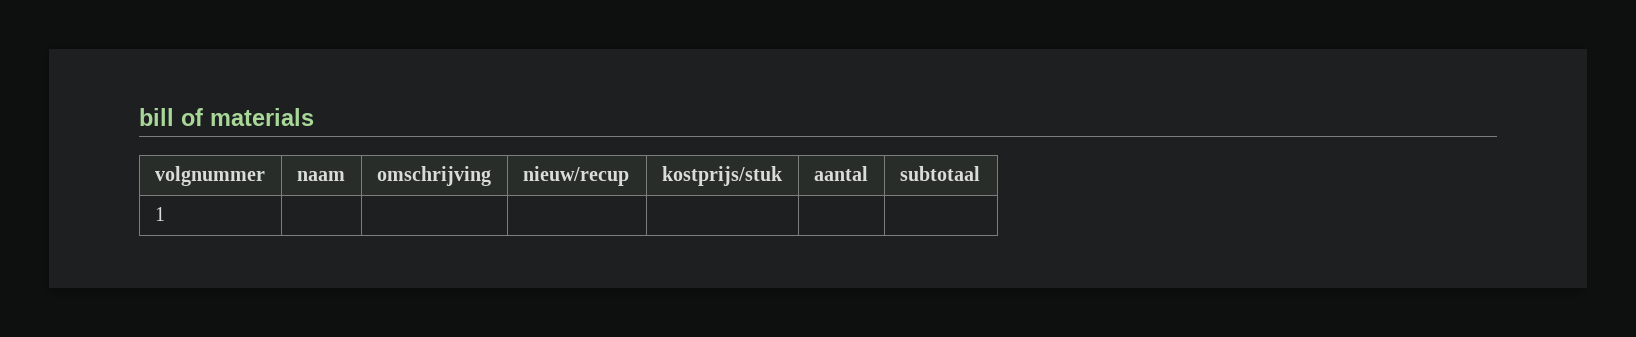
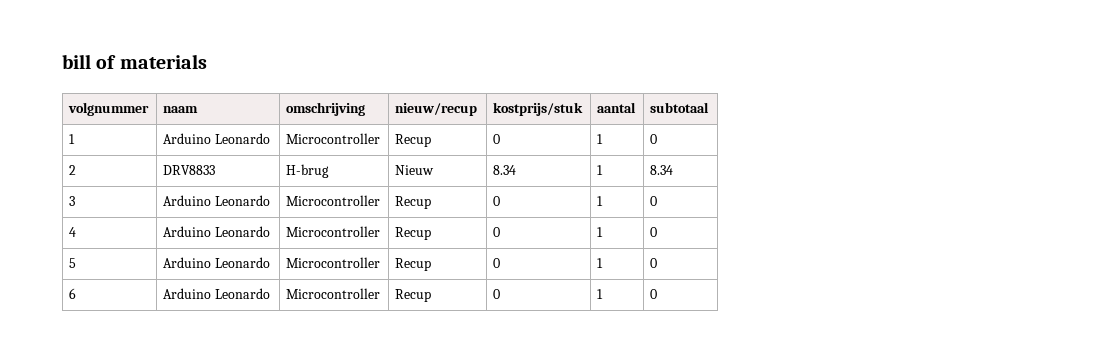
- 1 | | | | | |
+ 1 | Arduino Leonardo | Microcontroller | Recup | 0 | 1 | 0
+ 2 | DRV8833 | H-brug | Nieuw | 8.34 | 1 | 8.34
+ 3 | Arduino Leonardo | Microcontroller | Recup | 0 | 1 | 0
+ 4 | Arduino Leonardo | Microcontroller | Recup | 0 | 1 | 0
+ 5 | Arduino Leonardo | Microcontroller | Recup | 0 | 1 | 0
+ 6 | Arduino Leonardo | Microcontroller | Recup | 0 | 1 | 0

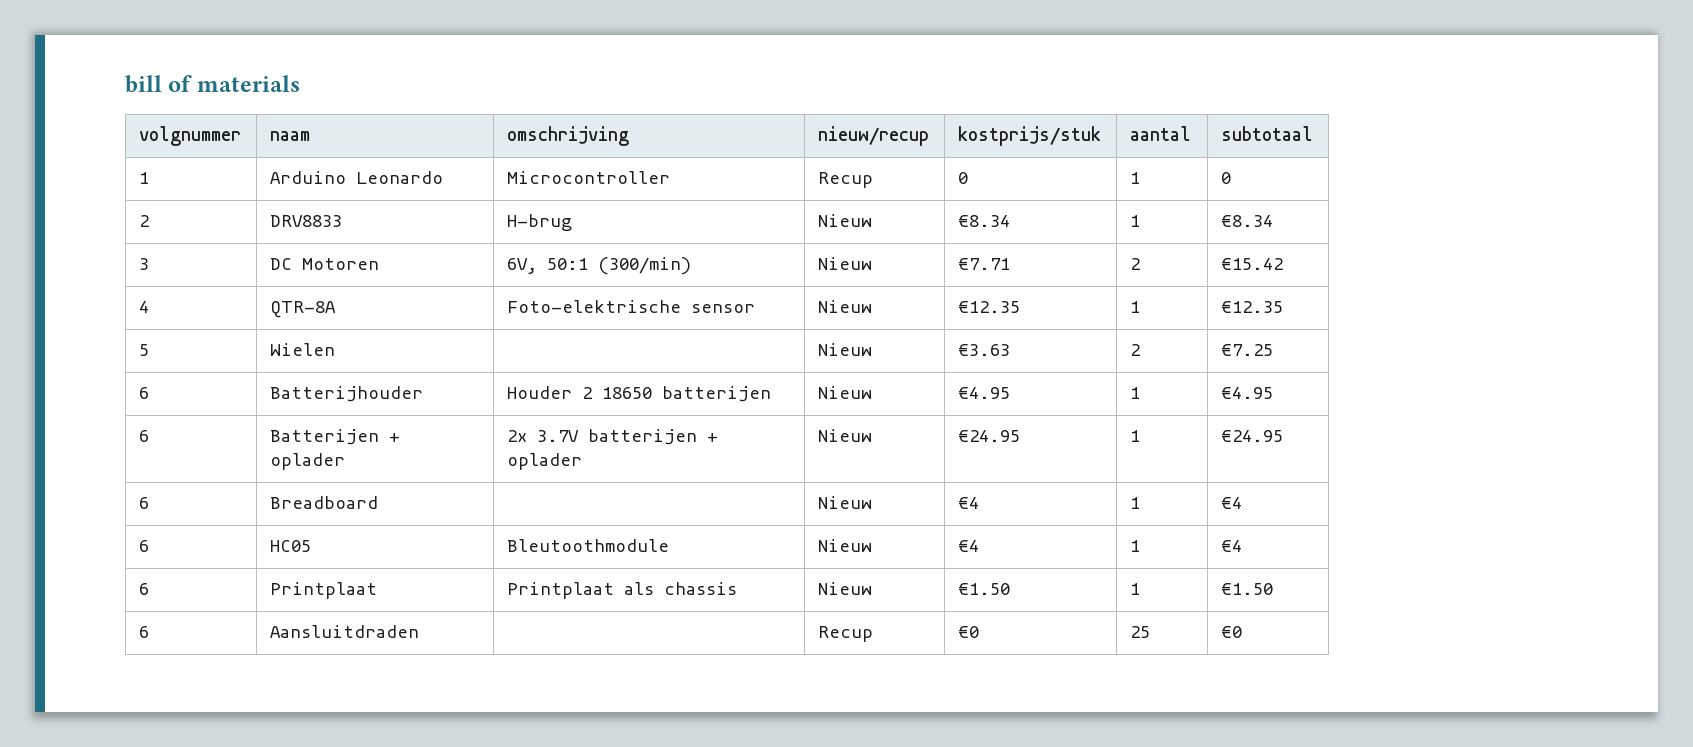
- 2 | DRV8833 | H-brug | Nieuw | 8.34 | 1 | 8.34
+ 2 | DRV8833 | H-brug | Nieuw | €8.34 | 1 | €8.34
- 3 | Arduino Leonardo | Microcontroller | Recup | 0 | 1 | 0
- 4 | Arduino Leonardo | Microcontroller | Recup | 0 | 1 | 0
- 5 | Arduino Leonardo | Microcontroller | Recup | 0 | 1 | 0
- 6 | Arduino Leonardo | Microcontroller | Recup | 0 | 1 | 0
+ 3 | DC Motoren | 6V, 50:1 (300/min) | Nieuw | €7.71 | 2 | €15.42
+ 4 | QTR-8A | Foto-elektrische sensor | Nieuw | €12.35 | 1 | €12.35
+ 5 | Wielen | | Nieuw | €3.63 | 2 | €7.25
+ 6 | Batterijhouder | Houder 2 18650 batterijen | Nieuw | €4.95 | 1 | €4.95
+ 6 | Batterijen + oplader | 2x 3.7V batterijen + oplader | Nieuw | €24.95 | 1 | €24.95
+ 6 | Breadboard | | Nieuw | €4 | 1 | €4
+ 6 | HC05 | Bleutoothmodule | Nieuw | €4 | 1 | €4
+ 6 | Printplaat | Printplaat als chassis | Nieuw | €1.50 | 1 | €1.50
+ 6 | Aansluitdraden | | Recup | €0 | 25 | €0

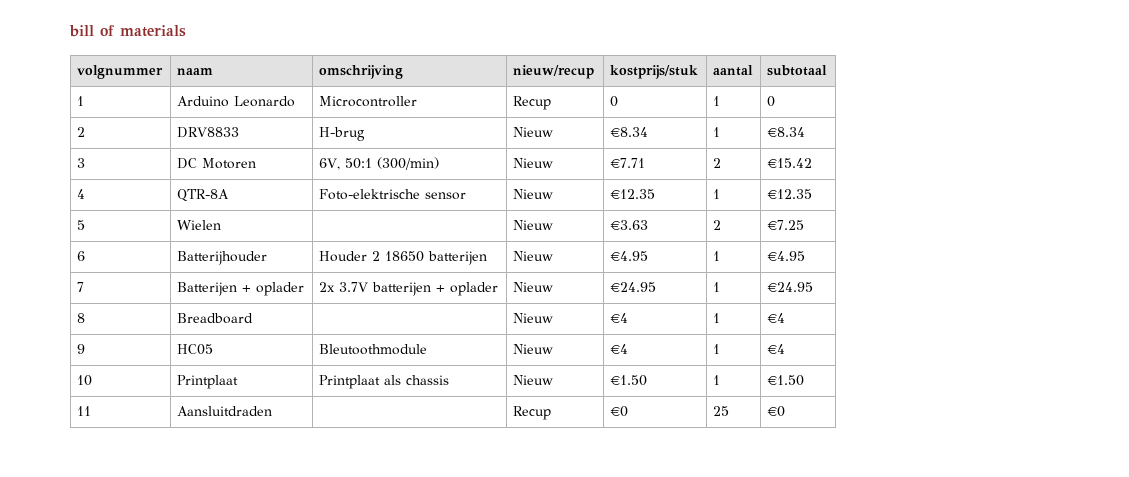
- 6 | Batterijen + oplader | 2x 3.7V batterijen + oplader | Nieuw | €24.95 | 1 | €24.95
+ 7 | Batterijen + oplader | 2x 3.7V batterijen + oplader | Nieuw | €24.95 | 1 | €24.95
- 6 | Breadboard | | Nieuw | €4 | 1 | €4
+ 8 | Breadboard | | Nieuw | €4 | 1 | €4
- 6 | HC05 | Bleutoothmodule | Nieuw | €4 | 1 | €4
+ 9 | HC05 | Bleutoothmodule | Nieuw | €4 | 1 | €4
- 6 | Printplaat | Printplaat als chassis | Nieuw | €1.50 | 1 | €1.50
+ 10 | Printplaat | Printplaat als chassis | Nieuw | €1.50 | 1 | €1.50
- 6 | Aansluitdraden | | Recup | €0 | 25 | €0
+ 11 | Aansluitdraden | | Recup | €0 | 25 | €0

